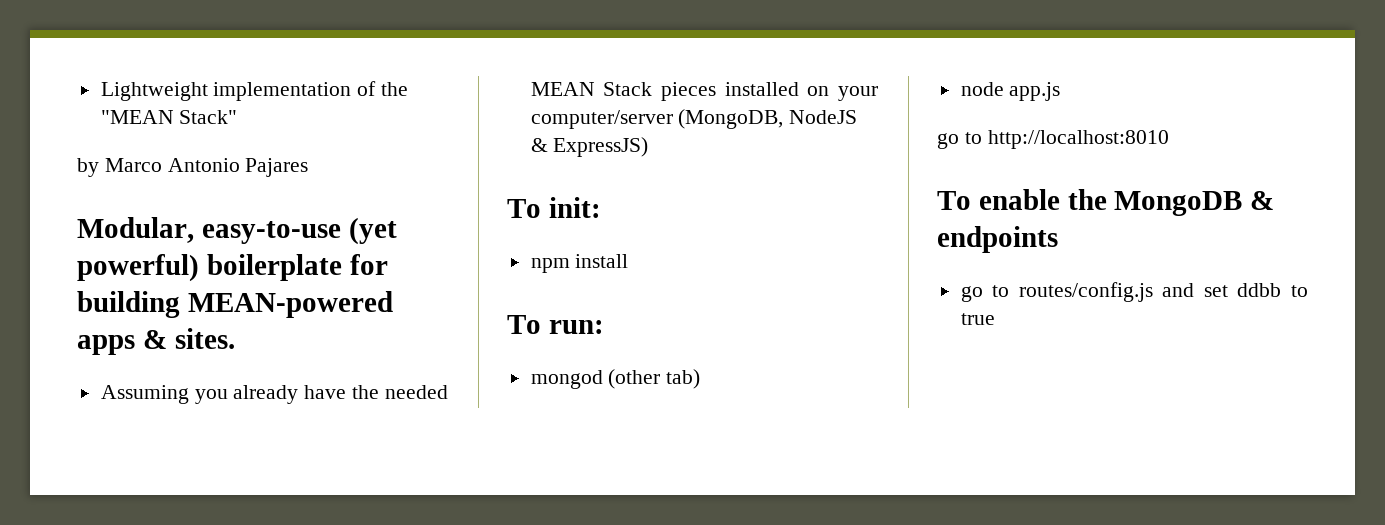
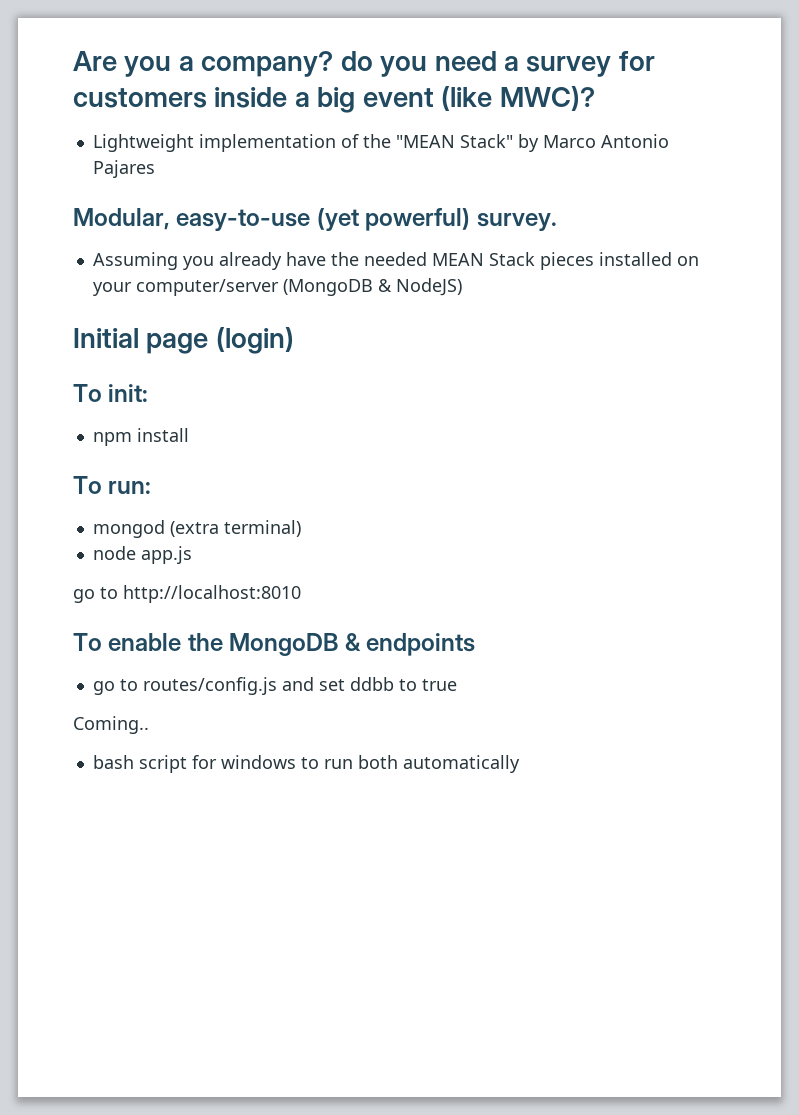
+ Are you a company? do you need a survey for customers inside a big event (like MWC)?
- Lightweight implementation of the "MEAN Stack"
- by Marco Antonio Pajares
+ Lightweight implementation of the "MEAN Stack" by Marco Antonio Pajares
- Modular, easy-to-use (yet powerful) boilerplate for building MEAN-powered apps & sites.
+ Modular, easy-to-use (yet powerful) survey.
- Assuming you already have the needed MEAN Stack pieces installed on your computer/server (MongoDB, NodeJS & ExpressJS)
+ Assuming you already have the needed MEAN Stack pieces installed on your computer/server (MongoDB & NodeJS)
+ Initial page (login)
- mongod (other tab)
+ mongod (extra terminal)
+ Coming..
+ bash script for windows to run both automatically

